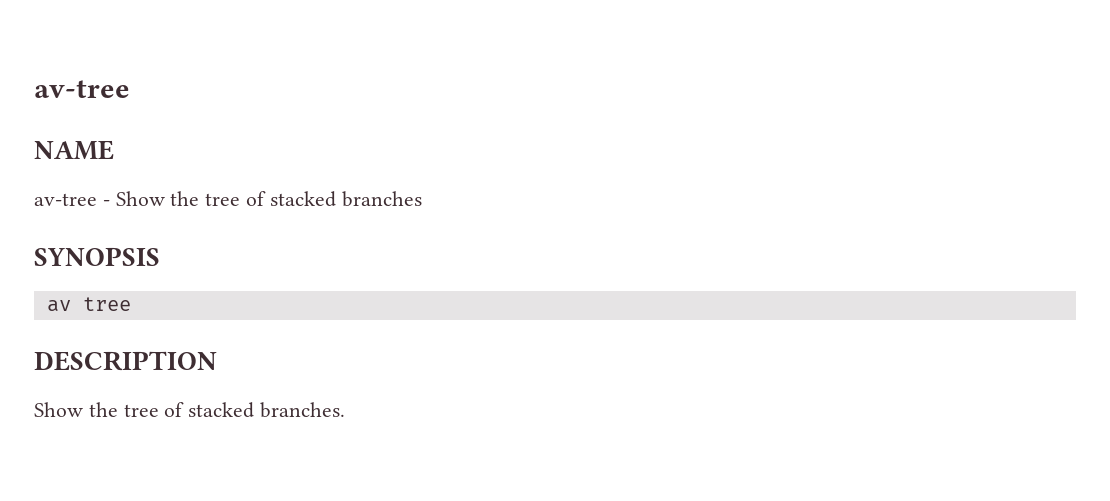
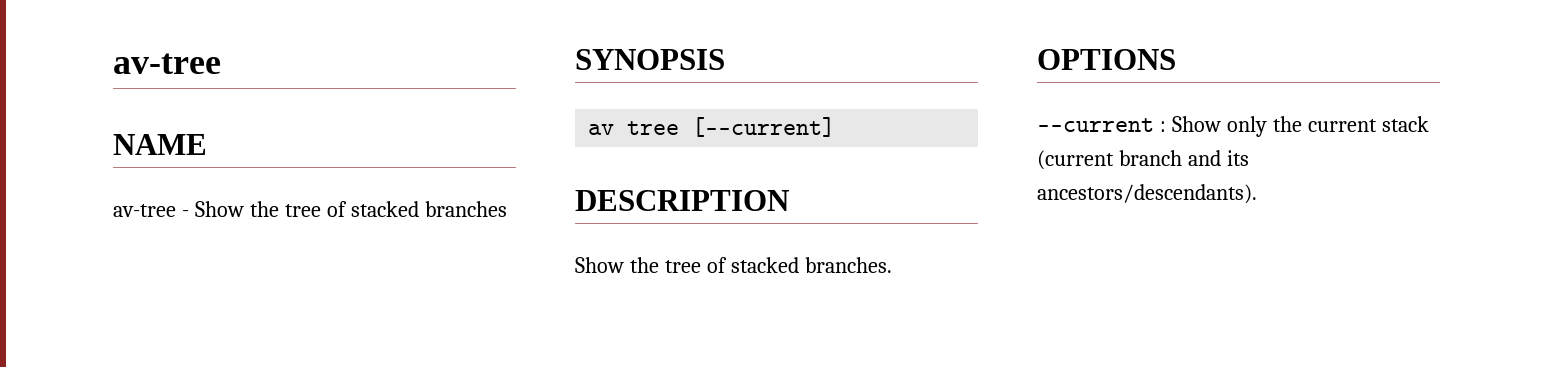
- av tree
+ av tree [--current]
+ OPTIONS
+ --current : Show only the current stack (current branch and its ancestors/descendants).

